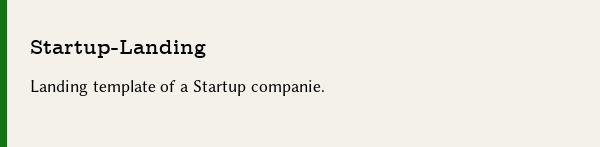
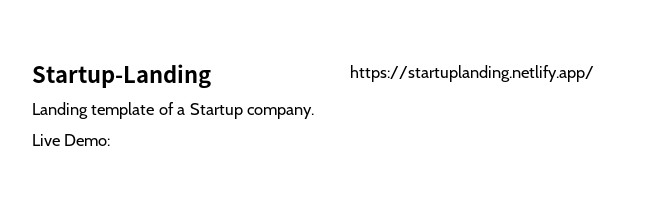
- Landing template of a Startup companie.
+ Landing template of a Startup company.
+ Live Demo: https://startuplanding.netlify.app/

